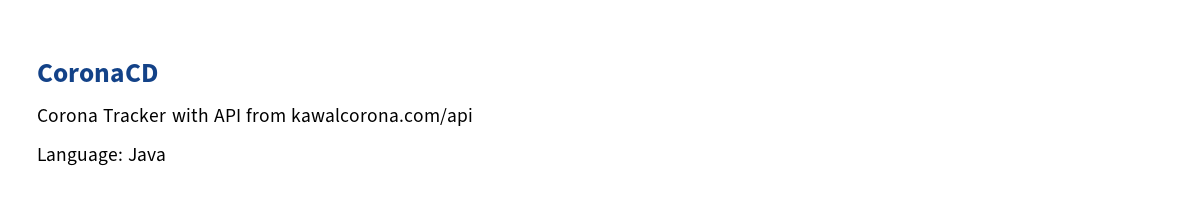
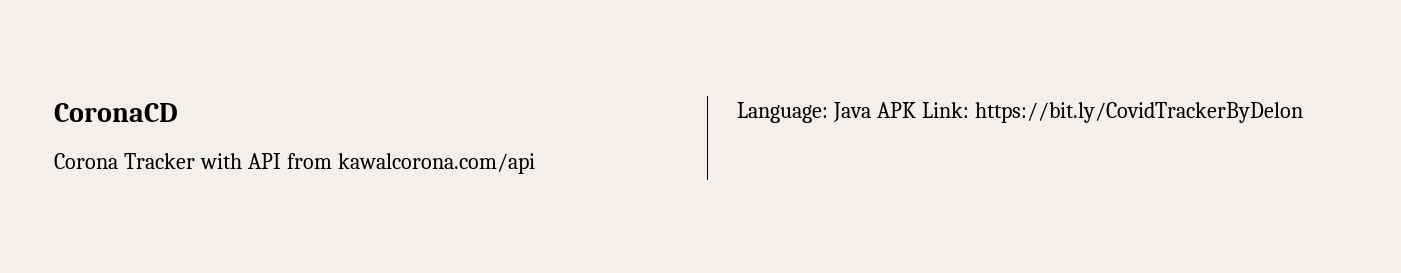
- Language: Java
+ Language: Java APK Link: https://bit.ly/CovidTrackerByDelon

